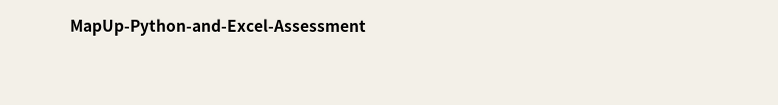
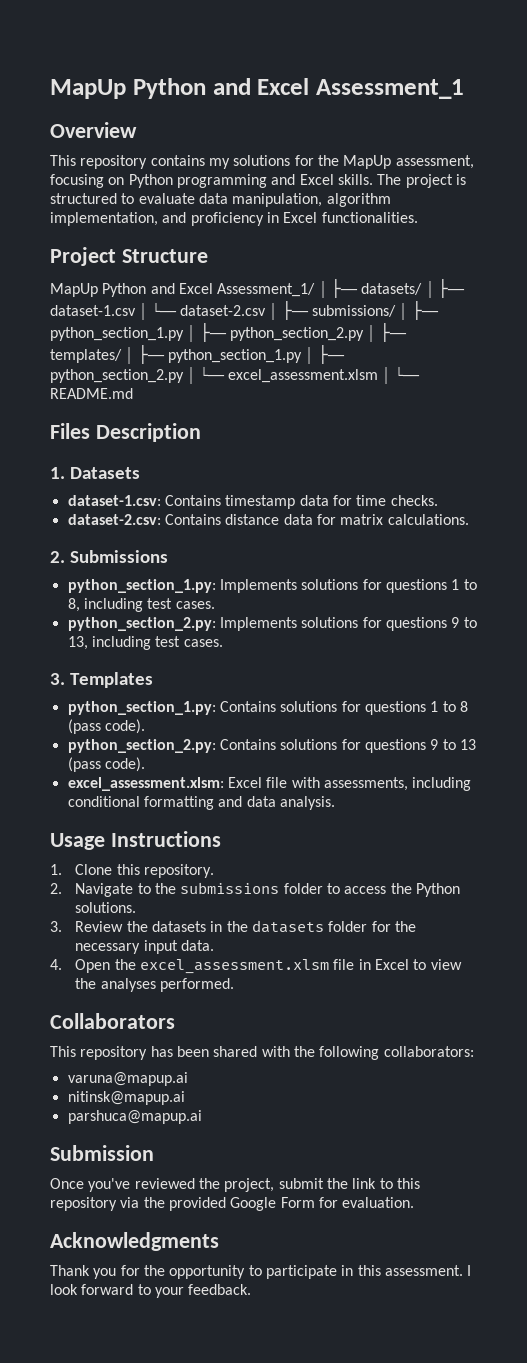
- MapUp-Python-and-Excel-Assessment
+ MapUp Python and Excel Assessment_1
+ Overview
+ This repository contains my solutions for the MapUp assessment, focusing on Python programming and Excel skills. The project is structured to evaluate data manipulation, algorithm implementation, and proficiency in Excel functionalities.
+ Project Structure
+ MapUp Python and Excel Assessment_1/ │ ├── datasets/ │ ├── dataset-1.csv │ └── dataset-2.csv │ ├── submissions/ │ ├── python_section_1.py │ ├── python_section_2.py │ ├── templates/ │ ├── python_section_1.py │ ├── python_section_2.py │ └── excel_assessment.xlsm │ └── README.md
+ Files Description
+ 1. Datasets
+ dataset-1.csv: Contains timestamp data for time checks.
+ dataset-2.csv: Contains distance data for matrix calculations.
+ 2. Submissions
+ python_section_1.py: Implements solutions for questions 1 to 8, including test cases.
+ python_section_2.py: Implements solutions for questions 9 to 13, including test cases.
+ 3. Templates
+ python_section_1.py: Contains solutions for questions 1 to 8 (pass code).
+ python_section_2.py: Contains solutions for questions 9 to 13 (pass code).
+ excel_assessment.xlsm: Excel file with assessments, including conditional formatting and data analysis.
+ Usage Instructions
+ 1. Clone this repository.
+ 2. Navigate to the submissions folder to access the Python solutions.
+ 3. Review the datasets in the datasets folder for the necessary input data.
+ 4. Open the excel_assessment.xlsm file in Excel to view the analyses performed.
+ Collaborators
+ This repository has been shared with the following collaborators:
+ varuna@mapup.ai
+ nitinsk@mapup.ai
+ parshuca@mapup.ai
+ Submission
+ Once you've reviewed the project, submit the link to this repository via the provided Google Form for evaluation.
+ Acknowledgments
+ Thank you for the opportunity to participate in this assessment. I look forward to your feedback.

